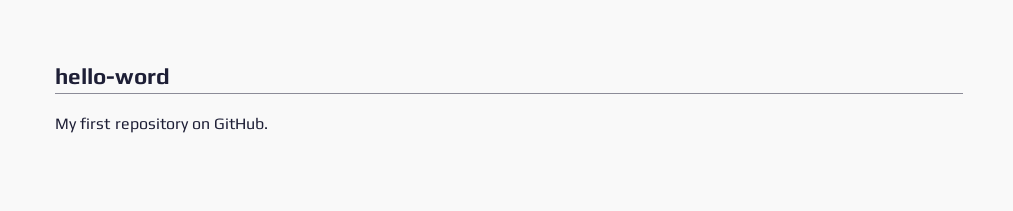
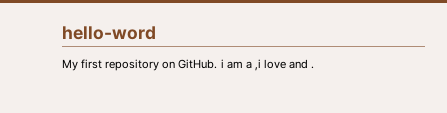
- My first repository on GitHub.
+ My first repository on GitHub. i am a ,i love and .

